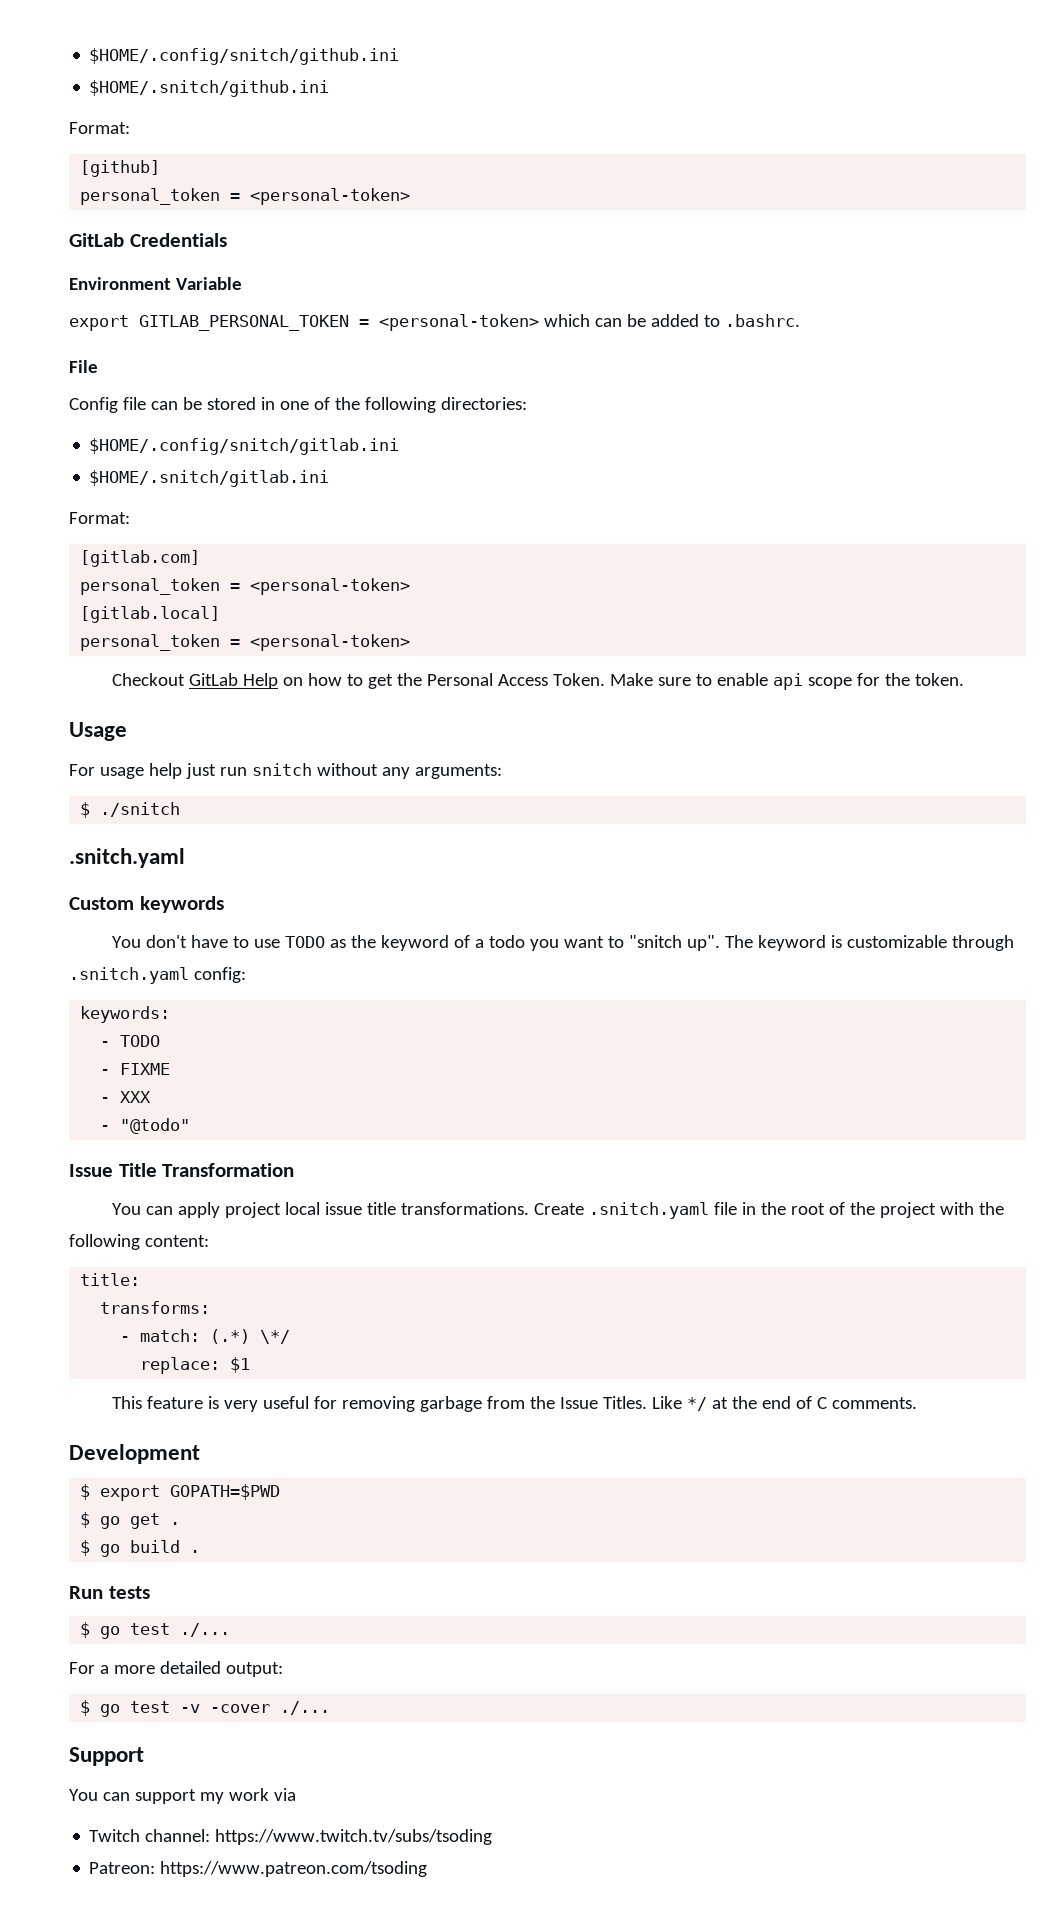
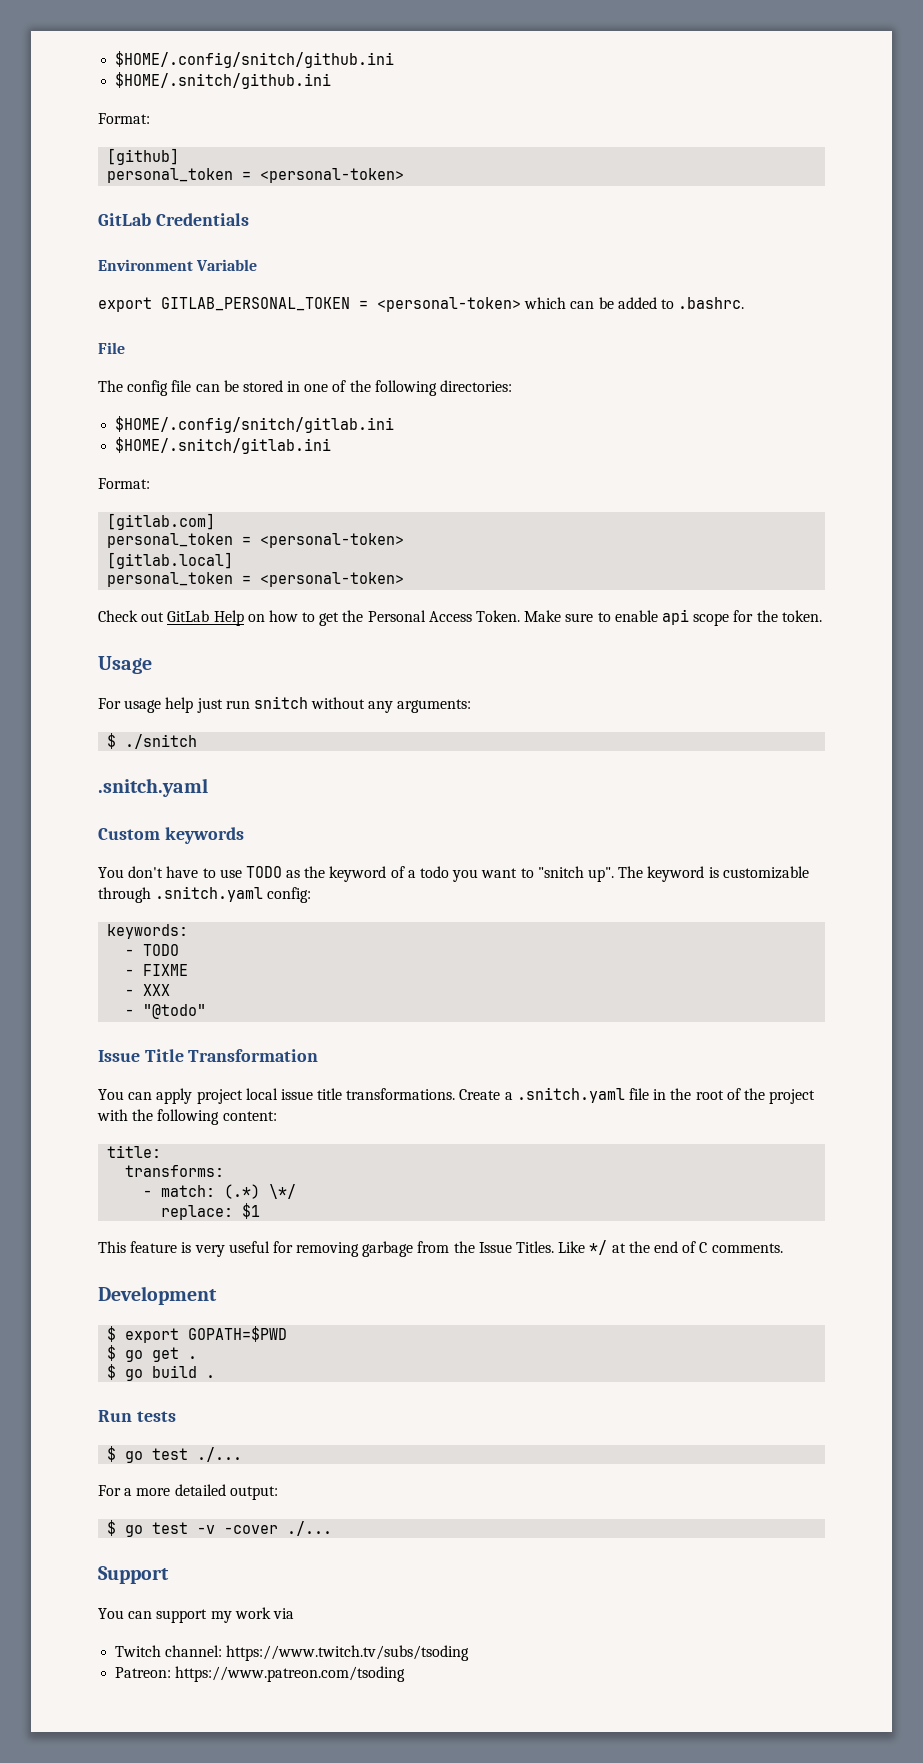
- Config file can be stored in one of the following directories:
+ The config file can be stored in one of the following directories:
- Checkout GitLab Help on how to get the Personal Access Token.
+ Check out GitLab Help on how to get the Personal Access Token.
- Create .snitch.yaml file in the root of the project with the following content:
+ Create a .snitch.yaml file in the root of the project with the following content:

